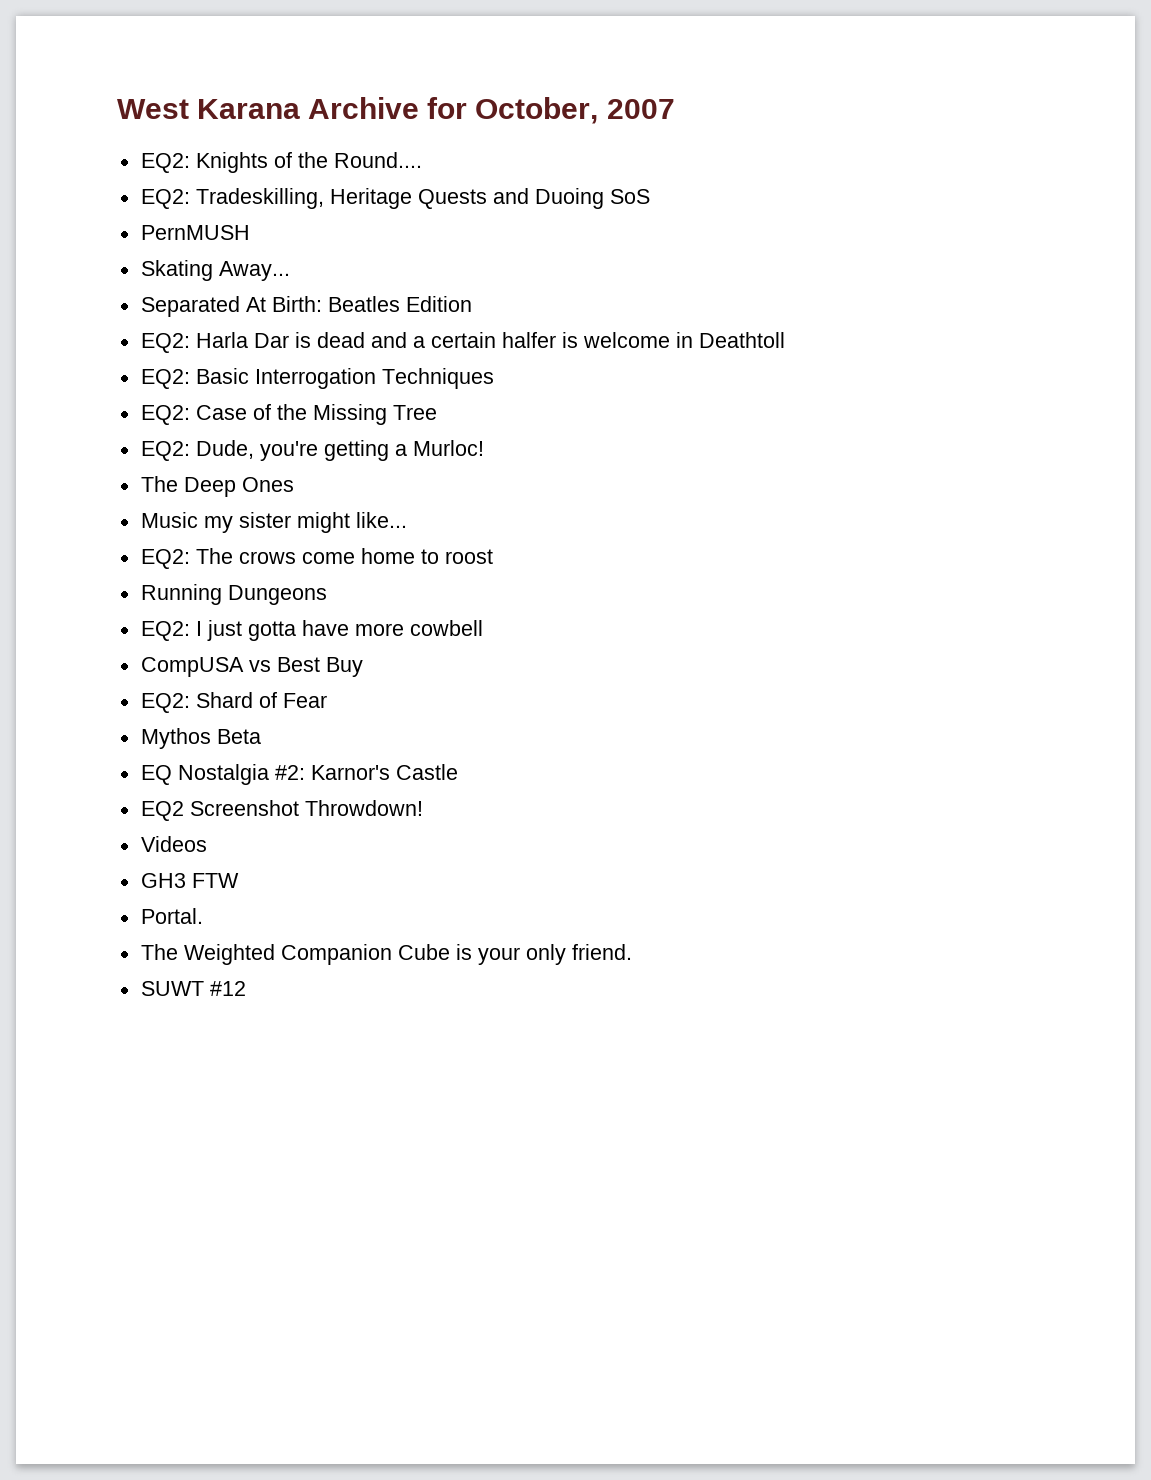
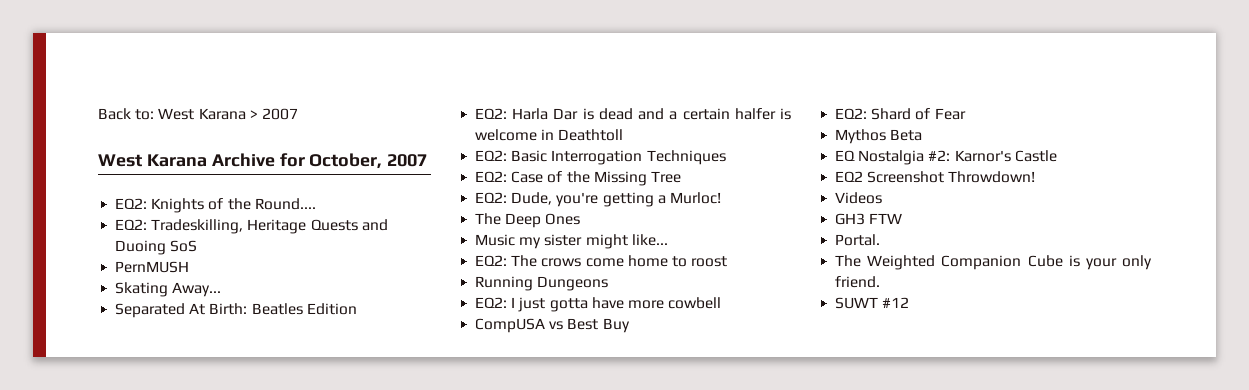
+ Back to: West Karana > 2007

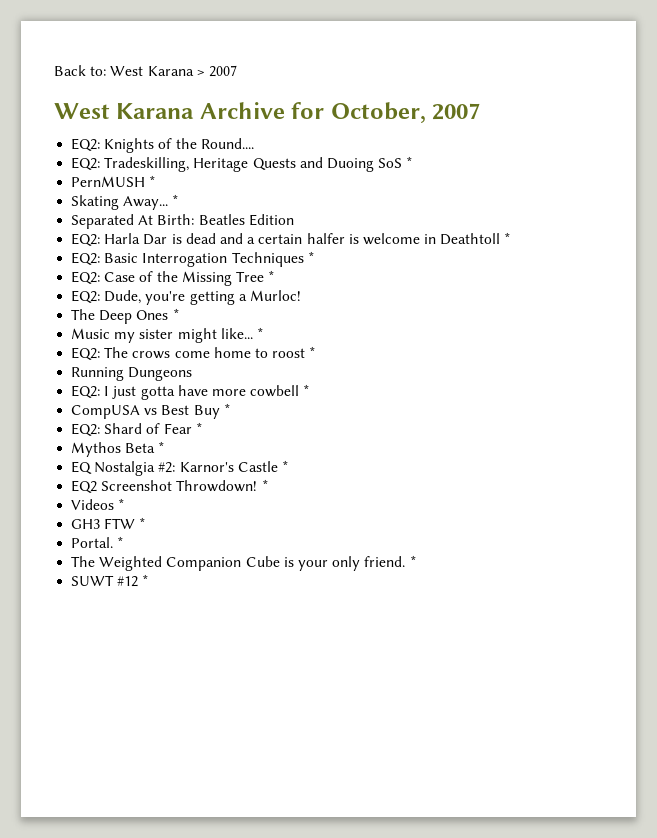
- EQ2: Tradeskilling, Heritage Quests and Duoing SoS
+ EQ2: Tradeskilling, Heritage Quests and Duoing SoS *
- PernMUSH
+ PernMUSH *
- Skating Away...
+ Skating Away... *
- EQ2: Harla Dar is dead and a certain halfer is welcome in Deathtoll
+ EQ2: Harla Dar is dead and a certain halfer is welcome in Deathtoll *
- EQ2: Basic Interrogation Techniques
+ EQ2: Basic Interrogation Techniques *
- EQ2: Case of the Missing Tree
+ EQ2: Case of the Missing Tree *
- The Deep Ones
+ The Deep Ones *
- Music my sister might like...
+ Music my sister might like... *
- EQ2: The crows come home to roost
+ EQ2: The crows come home to roost *
- EQ2: I just gotta have more cowbell
+ EQ2: I just gotta have more cowbell *
- CompUSA vs Best Buy
+ CompUSA vs Best Buy *
- EQ2: Shard of Fear
+ EQ2: Shard of Fear *
- Mythos Beta
+ Mythos Beta *
- EQ Nostalgia #2: Karnor's Castle
+ EQ Nostalgia #2: Karnor's Castle *
- EQ2 Screenshot Throwdown!
+ EQ2 Screenshot Throwdown! *
- Videos
+ Videos *
- GH3 FTW
+ GH3 FTW *
- Portal.
+ Portal. *
- The Weighted Companion Cube is your only friend.
+ The Weighted Companion Cube is your only friend. *
- SUWT #12
+ SUWT #12 *

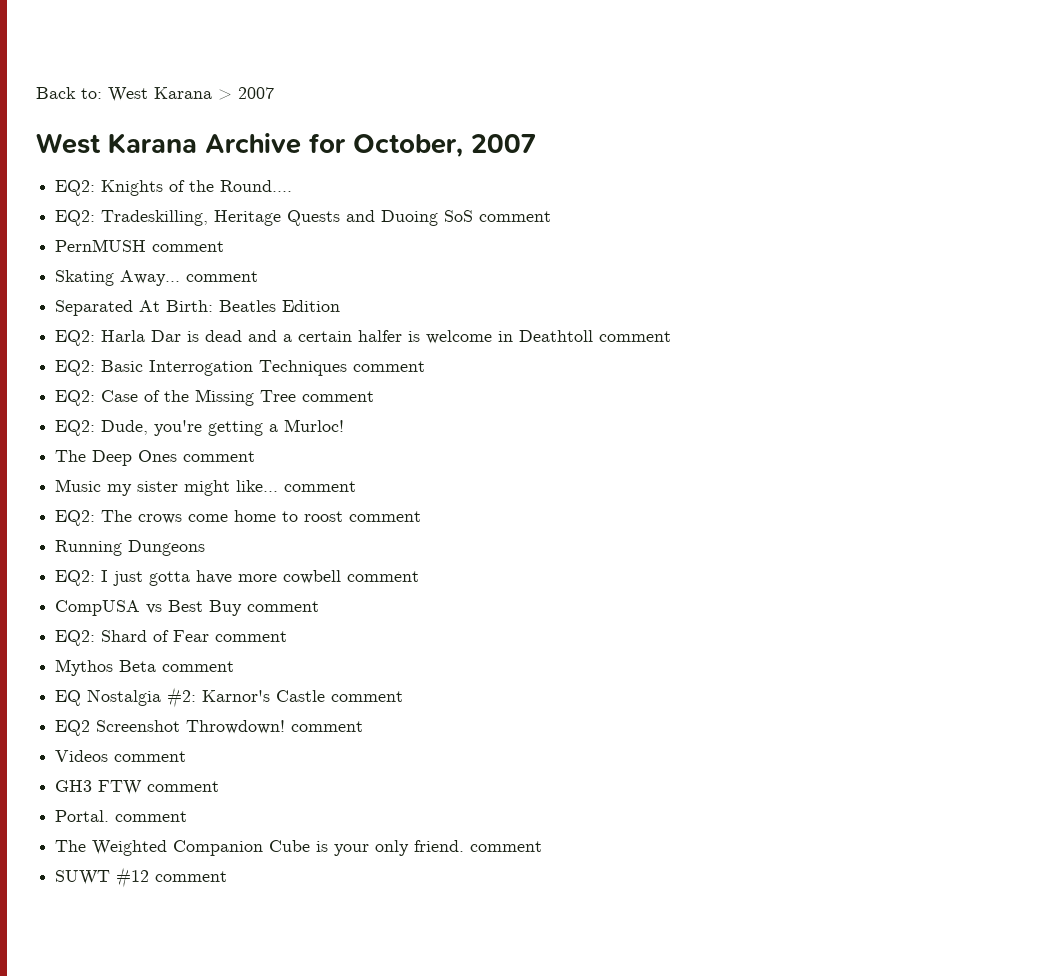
- EQ2: Tradeskilling, Heritage Quests and Duoing SoS *
+ EQ2: Tradeskilling, Heritage Quests and Duoing SoS comment
- PernMUSH *
+ PernMUSH comment
- Skating Away... *
+ Skating Away... comment
- EQ2: Harla Dar is dead and a certain halfer is welcome in Deathtoll *
+ EQ2: Harla Dar is dead and a certain halfer is welcome in Deathtoll comment
- EQ2: Basic Interrogation Techniques *
+ EQ2: Basic Interrogation Techniques comment
- EQ2: Case of the Missing Tree *
+ EQ2: Case of the Missing Tree comment
- The Deep Ones *
+ The Deep Ones comment
- Music my sister might like... *
+ Music my sister might like... comment
- EQ2: The crows come home to roost *
+ EQ2: The crows come home to roost comment
- EQ2: I just gotta have more cowbell *
+ EQ2: I just gotta have more cowbell comment
- CompUSA vs Best Buy *
+ CompUSA vs Best Buy comment
- EQ2: Shard of Fear *
+ EQ2: Shard of Fear comment
- Mythos Beta *
+ Mythos Beta comment
- EQ Nostalgia #2: Karnor's Castle *
+ EQ Nostalgia #2: Karnor's Castle comment
- EQ2 Screenshot Throwdown! *
+ EQ2 Screenshot Throwdown! comment
- Videos *
+ Videos comment
- GH3 FTW *
+ GH3 FTW comment
- Portal. *
+ Portal. comment
- The Weighted Companion Cube is your only friend. *
+ The Weighted Companion Cube is your only friend. comment
- SUWT #12 *
+ SUWT #12 comment

